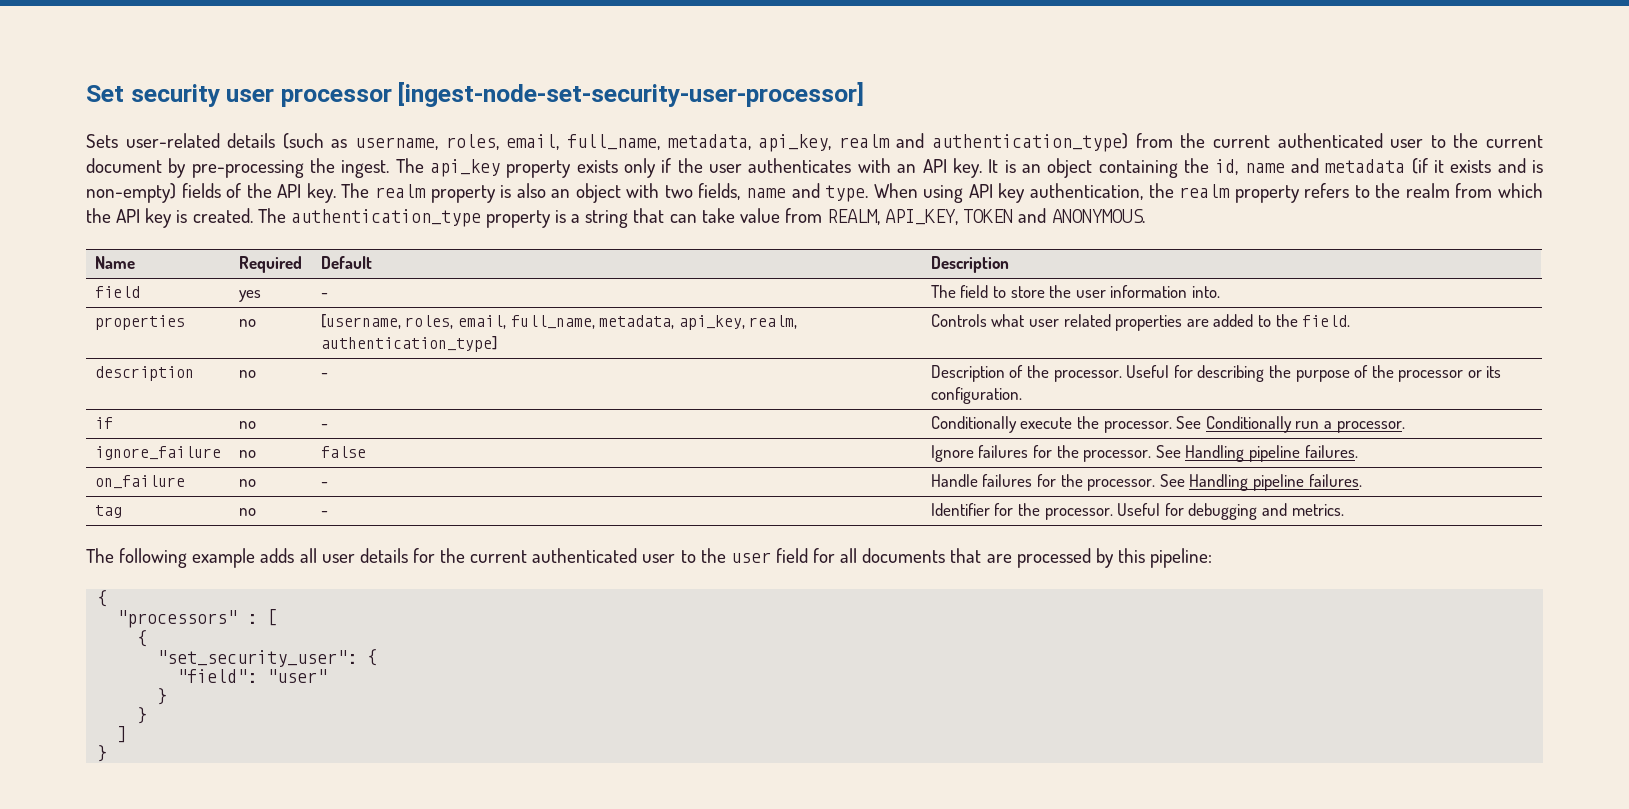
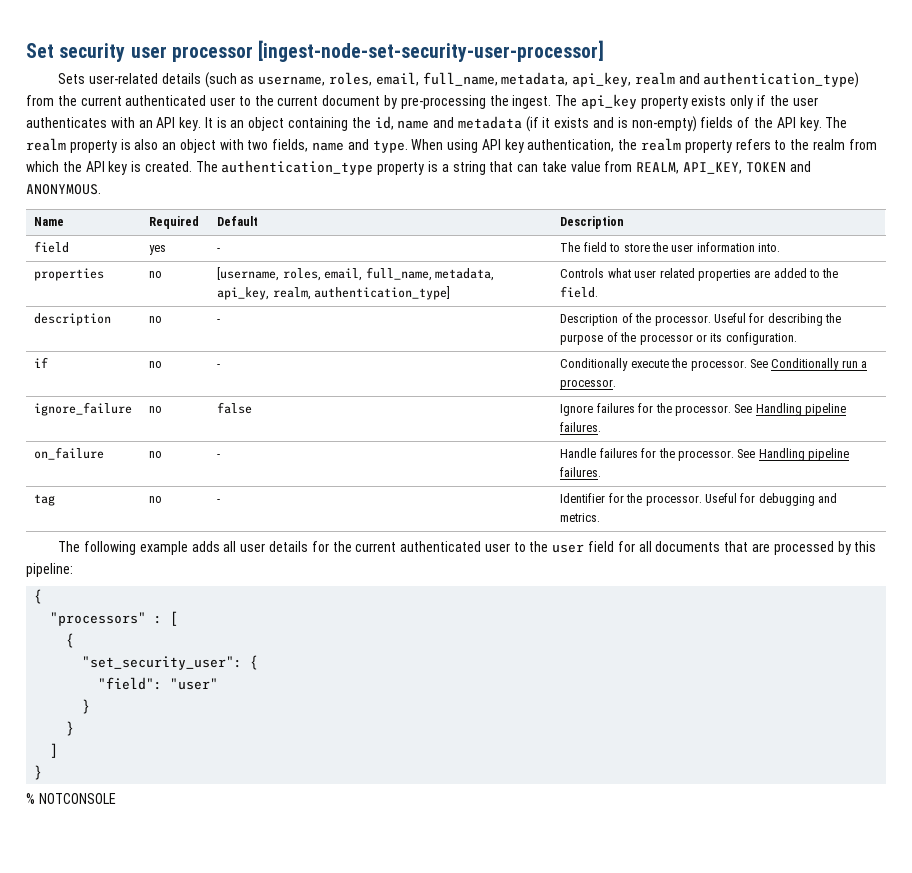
+ % NOTCONSOLE

